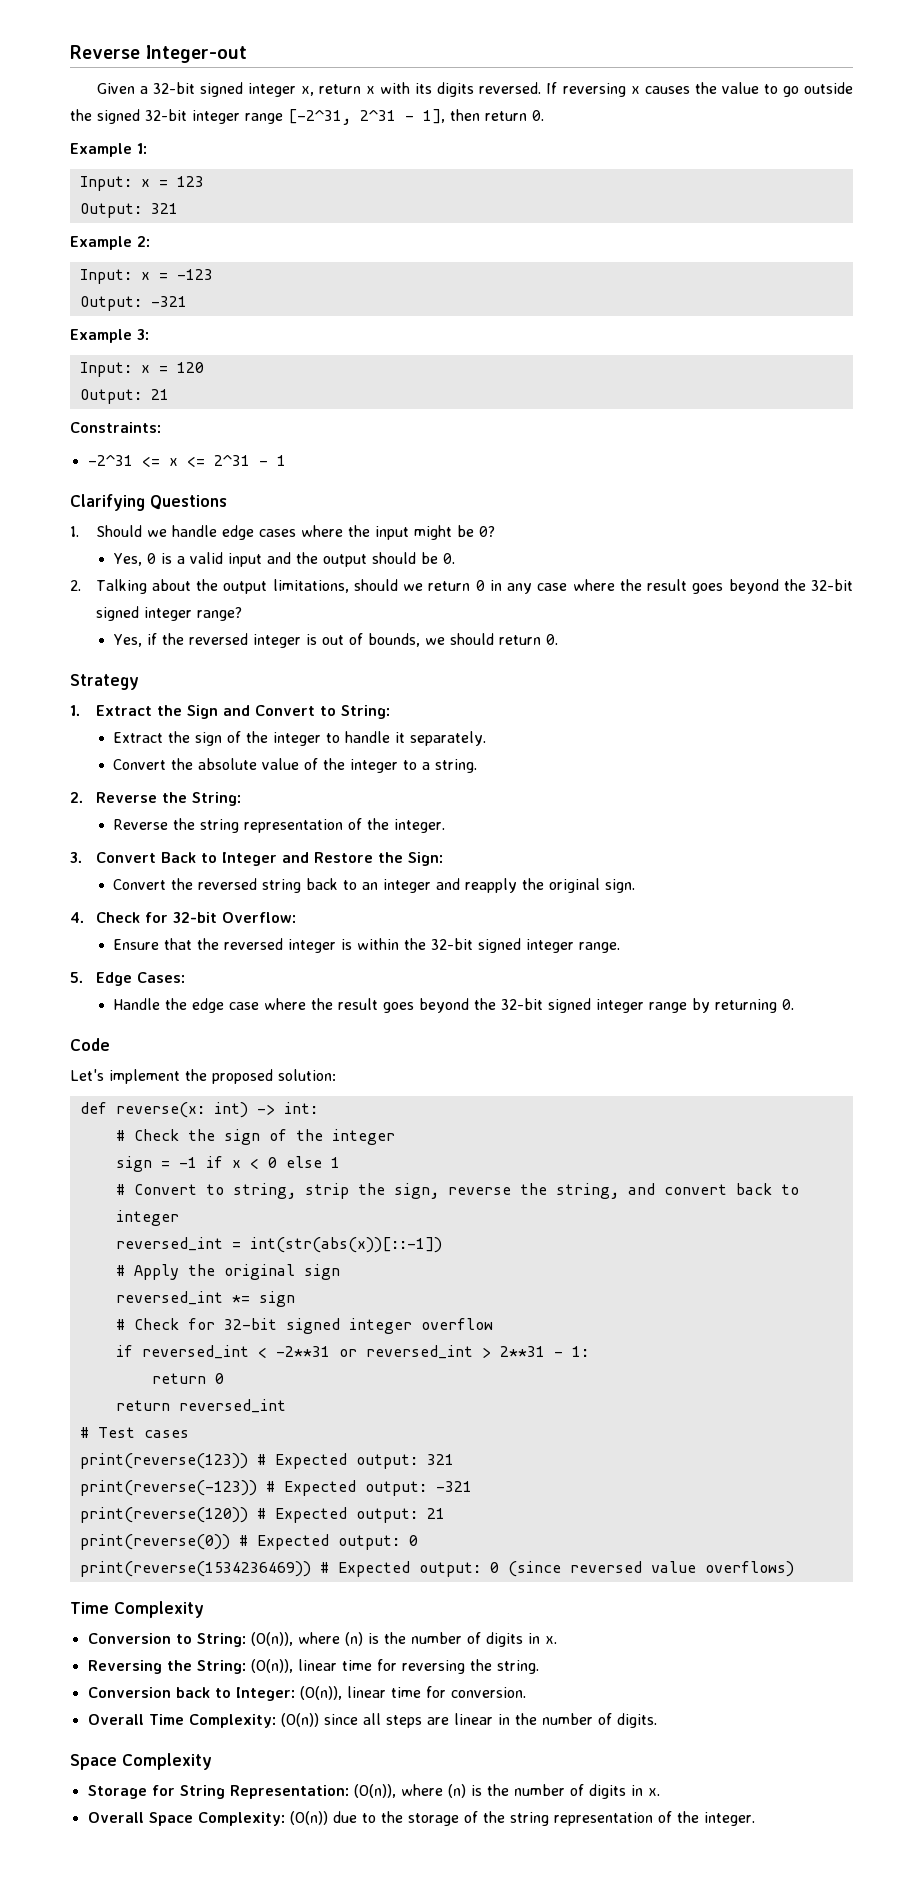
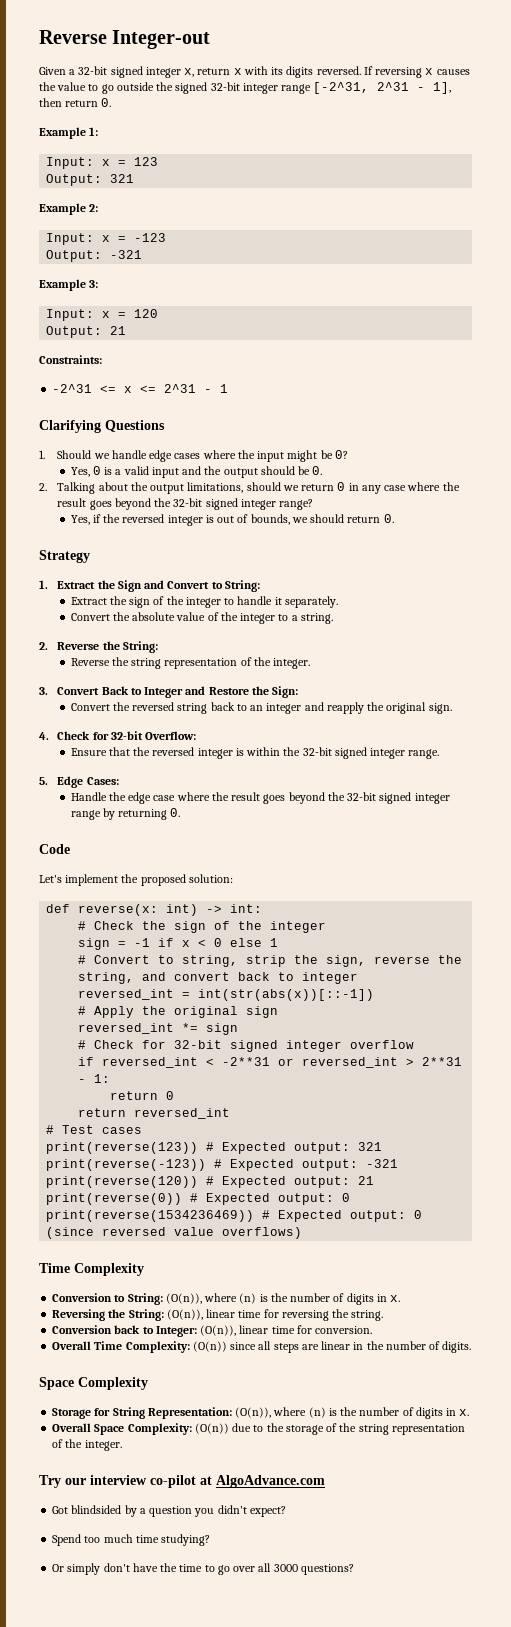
+ Try our interview co-pilot at AlgoAdvance.com
+ Got blindsided by a question you didn't expect?
+ Spend too much time studying?
+ Or simply don't have the time to go over all 3000 questions?

